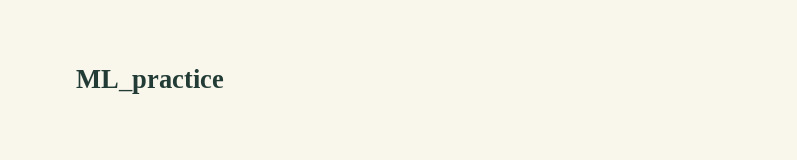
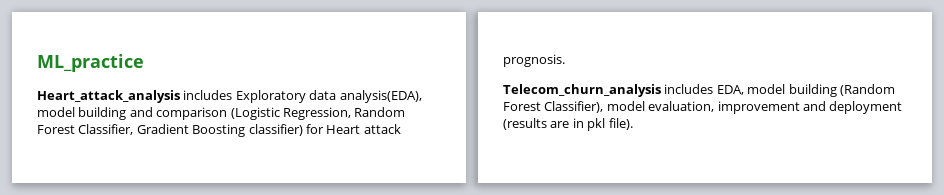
+ Heart_attack_analysis includes Exploratory data analysis(EDA), model building and comparison (Logistic Regression, Random Forest Classifier, Gradient Boosting classifier) for Heart attack prognosis.
+ Telecom_churn_analysis includes EDA, model building (Random Forest Classifier), model evaluation, improvement and deployment (results are in pkl file).

